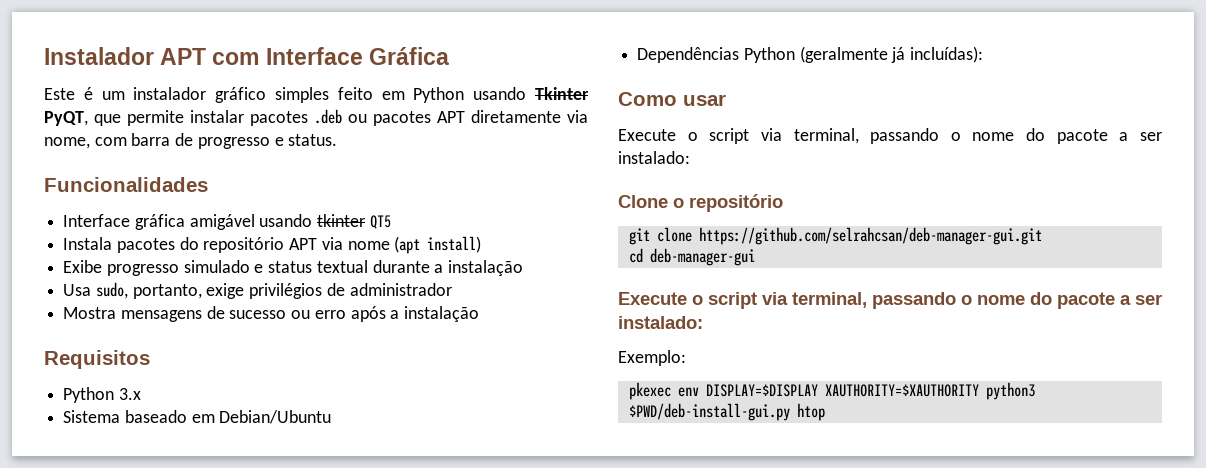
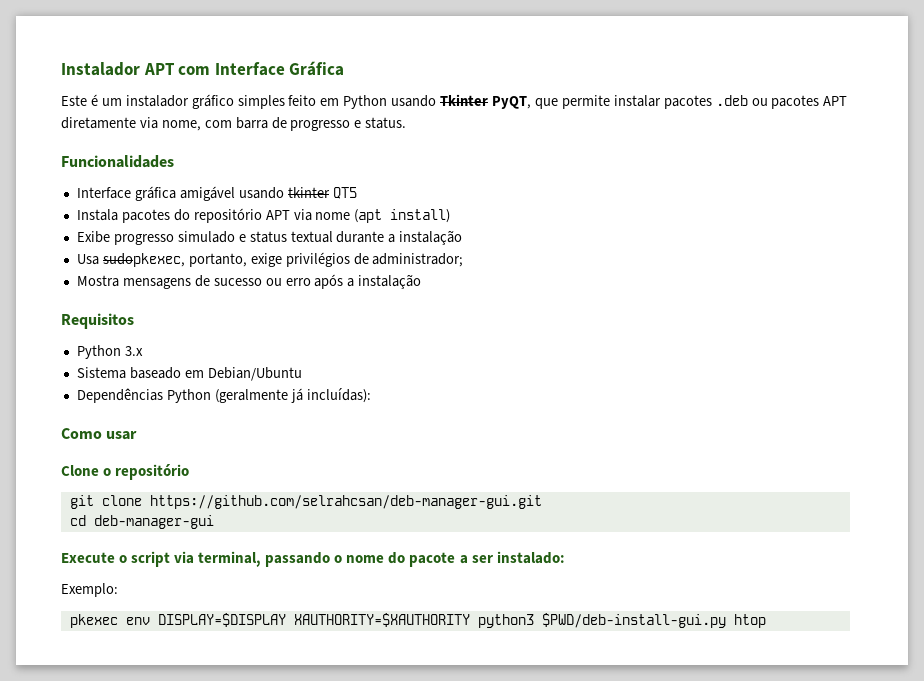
- Usa sudo, portanto, exige privilégios de administrador
+ Usa sudopkexec, portanto, exige privilégios de administrador;
  Como usar
- Execute o script via terminal, passando o nome do pacote a ser instalado:

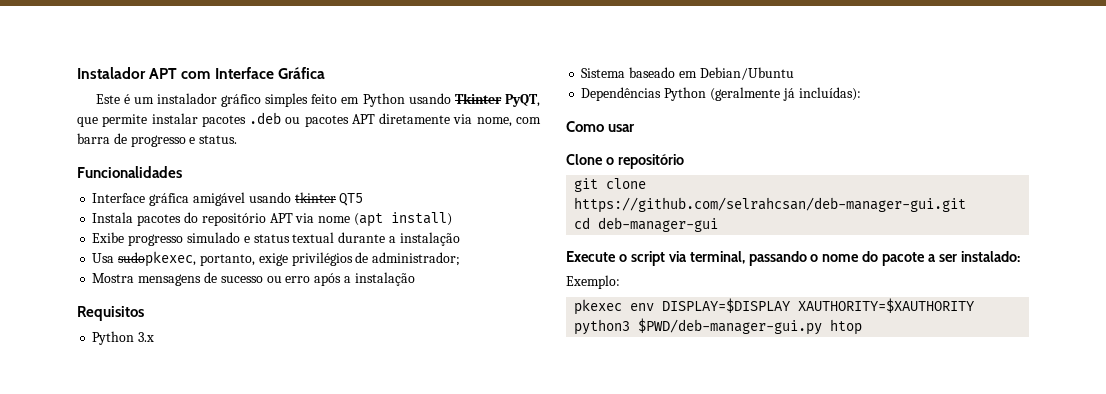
- pkexec env DISPLAY=$DISPLAY XAUTHORITY=$XAUTHORITY python3 $PWD/deb-install-gui.py htop
+ pkexec env DISPLAY=$DISPLAY XAUTHORITY=$XAUTHORITY python3 $PWD/deb-manager-gui.py htop

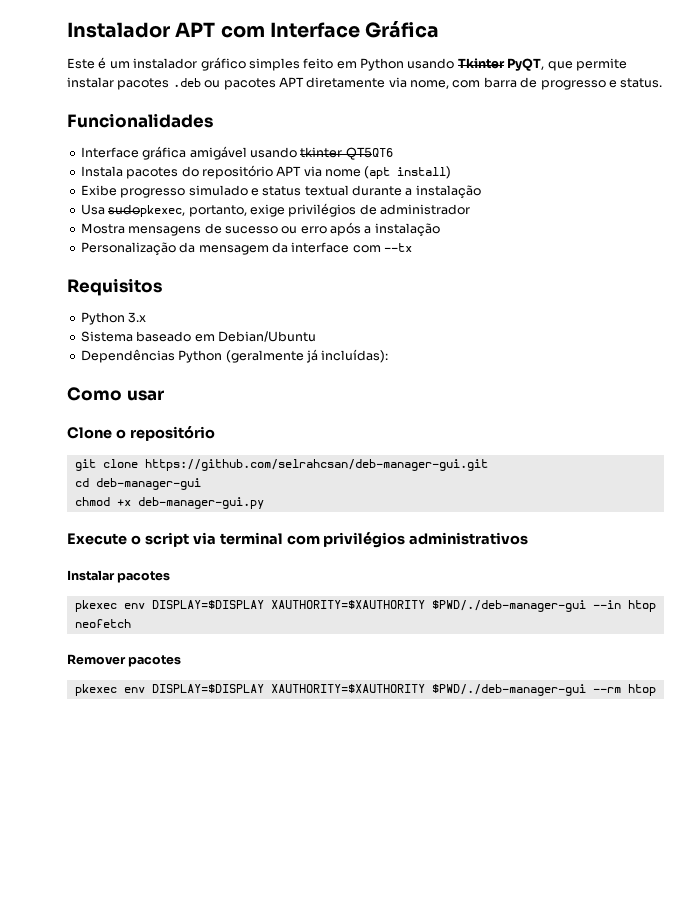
- Interface gráfica amigável usando tkinter QT5
+ Interface gráfica amigável usando tkinter QT5QT6
- Usa sudopkexec, portanto, exige privilégios de administrador;
+ Usa sudopkexec, portanto, exige privilégios de administrador
+ Personalização da mensagem da interface com --tx
+ chmod +x deb-manager-gui.py
- Execute o script via terminal, passando o nome do pacote a ser instalado:
- Exemplo:
- pkexec env DISPLAY=$DISPLAY XAUTHORITY=$XAUTHORITY python3 $PWD/deb-manager-gui.py htop
+ Execute o script via terminal com privilégios administrativos
+ Instalar pacotes
+ pkexec env DISPLAY=$DISPLAY XAUTHORITY=$XAUTHORITY $PWD/./deb-manager-gui --in htop neofetch
+ Remover pacotes
+ pkexec env DISPLAY=$DISPLAY XAUTHORITY=$XAUTHORITY $PWD/./deb-manager-gui --rm htop

